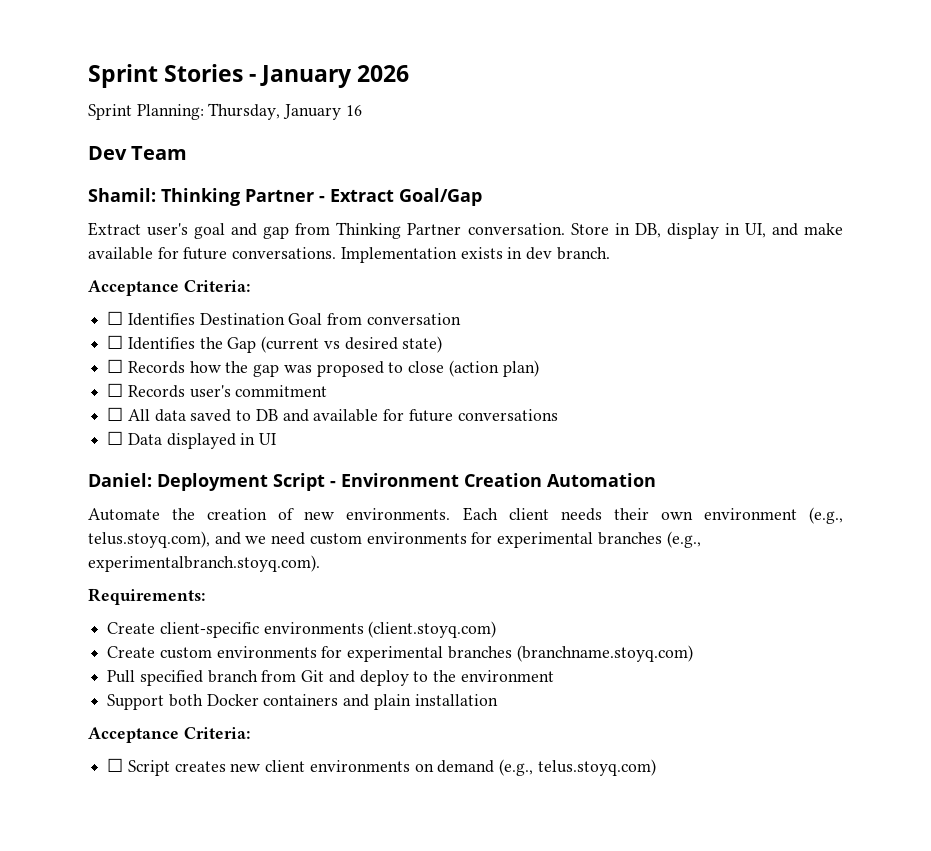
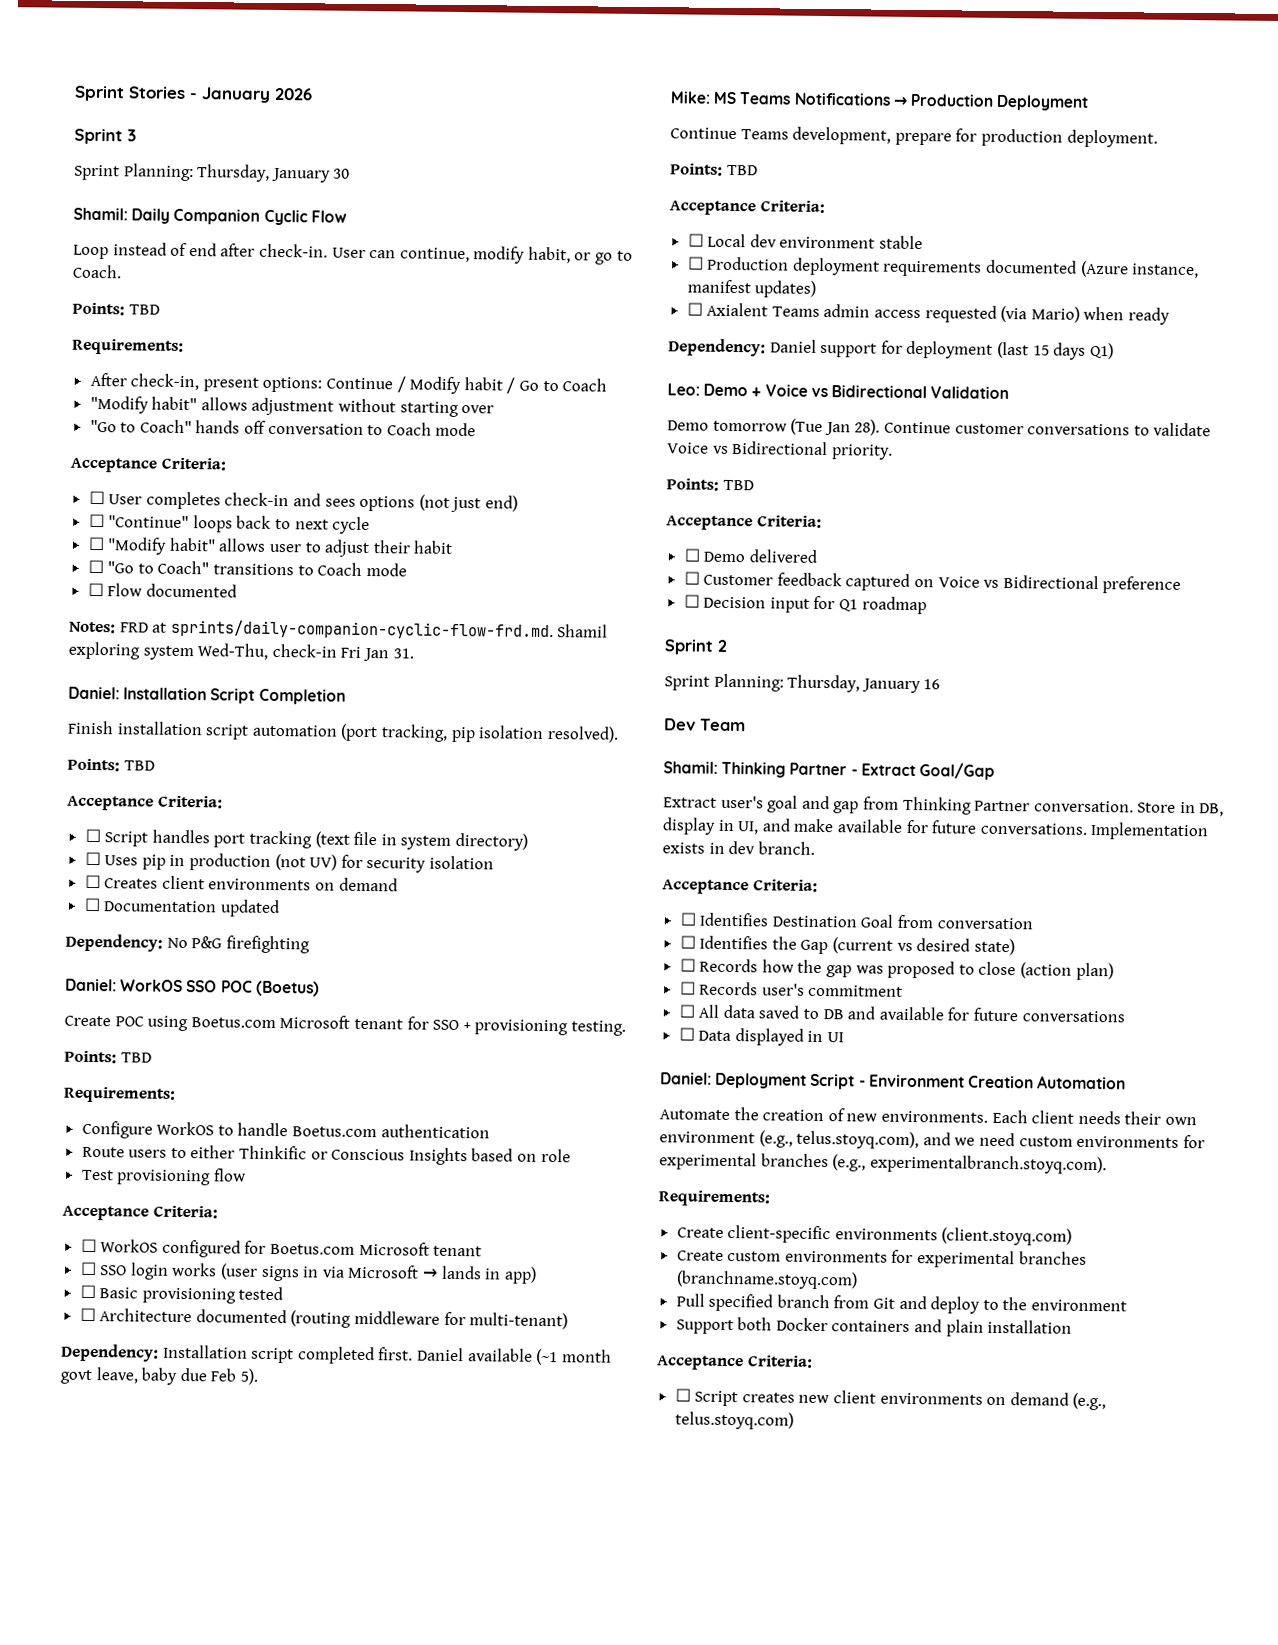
+ Sprint 3
+ Sprint Planning: Thursday, January 30
+ Shamil: Daily Companion Cyclic Flow
+ Loop instead of end after check-in. User can continue, modify habit, or go to Coach.
+ Points: TBD
+ Requirements:
+ After check-in, present options: Continue / Modify habit / Go to Coach
+ "Modify habit" allows adjustment without starting over
+ "Go to Coach" hands off conversation to Coach mode
+ Acceptance Criteria:
+ ☐ User completes check-in and sees options (not just end)
+ ☐ "Continue" loops back to next cycle
+ ☐ "Modify habit" allows user to adjust their habit
+ ☐ "Go to Coach" transitions to Coach mode
+ ☐ Flow documented
+ Notes: FRD at sprints/daily-companion-cyclic-flow-frd.md. Shamil exploring system Wed-Thu, check-in Fri Jan 31.
+ Daniel: Installation Script Completion
+ Finish installation script automation (port tracking, pip isolation resolved).
+ Points: TBD
+ Acceptance Criteria:
+ ☐ Script handles port tracking (text file in system directory)
+ ☐ Uses pip in production (not UV) for security isolation
+ ☐ Creates client environments on demand
+ ☐ Documentation updated
+ Dependency: No P&G firefighting
+ Daniel: WorkOS SSO POC (Boetus)
+ Create POC using Boetus.com Microsoft tenant for SSO + provisioning testing.
+ Points: TBD
+ Requirements:
+ Configure WorkOS to handle Boetus.com authentication
+ Route users to either Thinkific or Conscious Insights based on role
+ Test provisioning flow
+ Acceptance Criteria:
+ ☐ WorkOS configured for Boetus.com Microsoft tenant
+ ☐ SSO login works (user signs in via Microsoft → lands in app)
+ ☐ Basic provisioning tested
+ ☐ Architecture documented (routing middleware for multi-tenant)
+ Dependency: Installation script completed first. Daniel available (~1 month govt leave, baby due Feb 5).
+ Mike: MS Teams Notifications → Production Deployment
+ Continue Teams development, prepare for production deployment.
+ Points: TBD
+ Acceptance Criteria:
+ ☐ Local dev environment stable
+ ☐ Production deployment requirements documented (Azure instance, manifest updates)
+ ☐ Axialent Teams admin access requested (via Mario) when ready
+ Dependency: Daniel support for deployment (last 15 days Q1)
+ Leo: Demo + Voice vs Bidirectional Validation
+ Demo tomorrow (Tue Jan 28). Continue customer conversations to validate Voice vs Bidirectional priority.
+ Points: TBD
+ Acceptance Criteria:
+ ☐ Demo delivered
+ ☐ Customer feedback captured on Voice vs Bidirectional preference
+ ☐ Decision input for Q1 roadmap
+ Sprint 2

